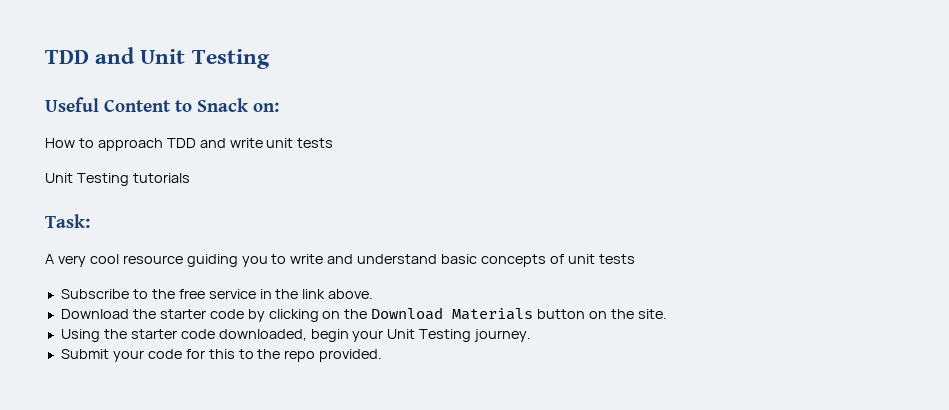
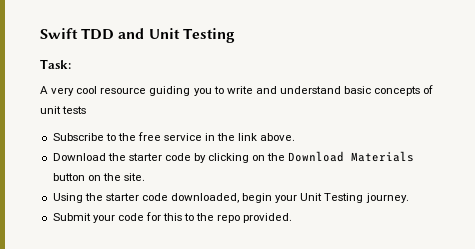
- TDD and Unit Testing
+ Swift TDD and Unit Testing
- Useful Content to Snack on:
- How to approach TDD and write unit tests
- Unit Testing tutorials

